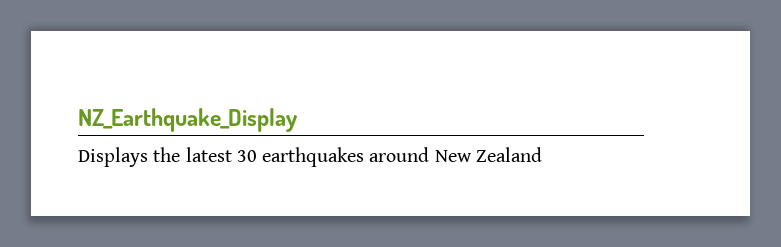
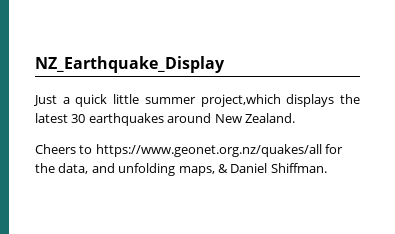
- Displays the latest 30 earthquakes around New Zealand
+ Just a quick little summer project,which displays the latest 30 earthquakes around New Zealand.
+ Cheers to https://www.geonet.org.nz/quakes/all for the data, and unfolding maps, & Daniel Shiffman.

